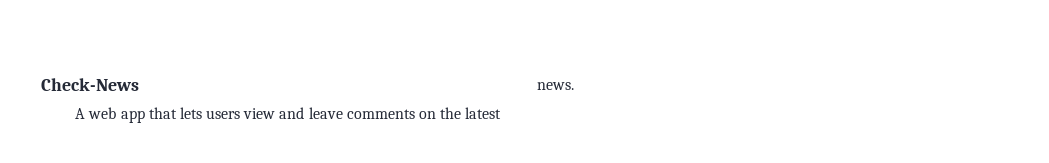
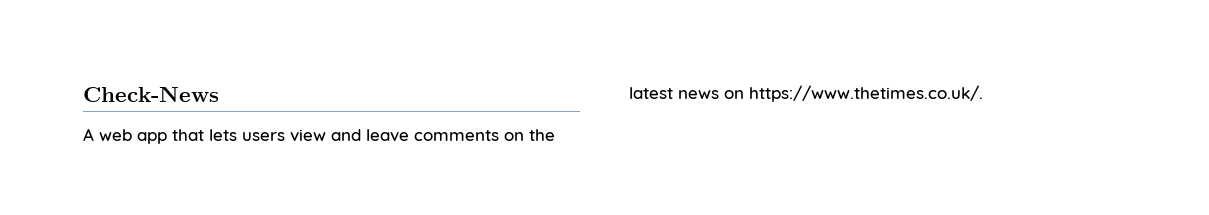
- A web app that lets users view and leave comments on the latest news.
+ A web app that lets users view and leave comments on the latest news on https://www.thetimes.co.uk/.

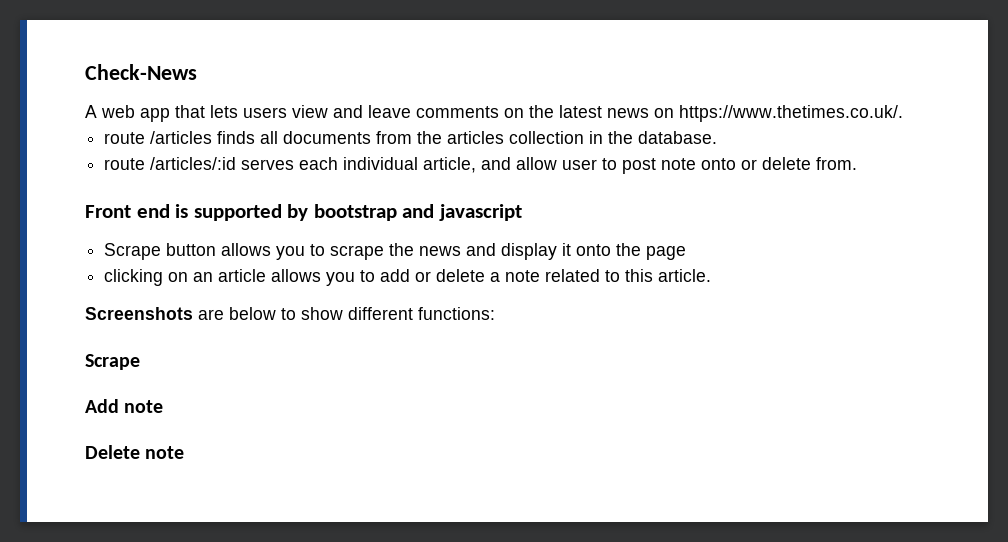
+ route /articles finds all documents from the articles collection in the database.
+ route /articles/:id serves each individual article, and allow user to post note onto or delete from.
+ Front end is supported by bootstrap and javascript
+ Scrape button allows you to scrape the news and display it onto the page
+ clicking on an article allows you to add or delete a note related to this article.
+ Screenshots are below to show different functions:
+ Scrape
+ Add note
+ Delete note

